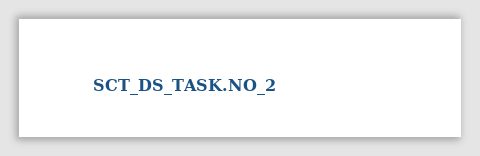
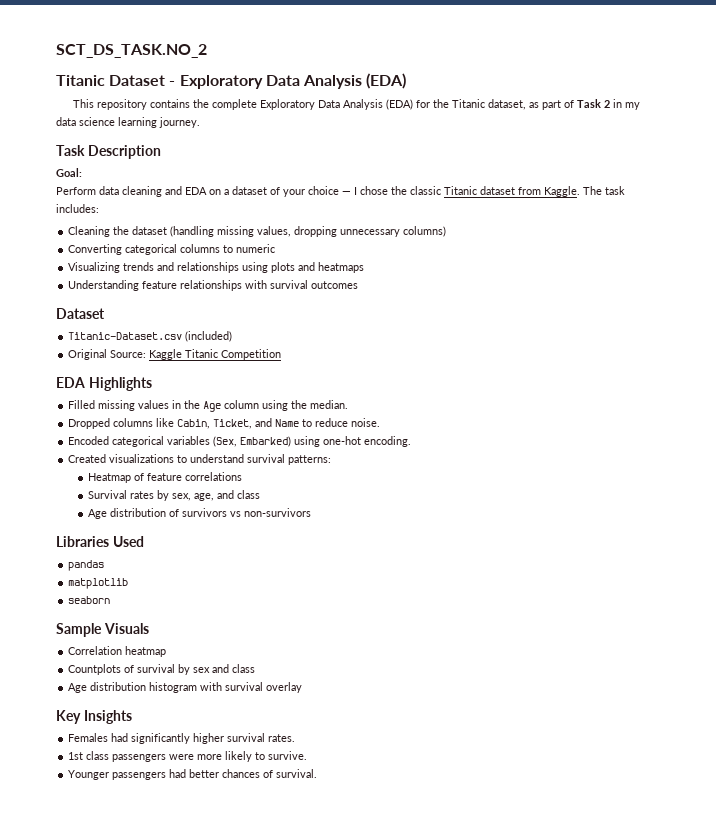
+ Titanic Dataset - Exploratory Data Analysis (EDA)
+ This repository contains the complete Exploratory Data Analysis (EDA) for the Titanic dataset, as part of Task 2 in my data science learning journey.
+ Task Description
+ Goal:
+ Perform data cleaning and EDA on a dataset of your choice — I chose the classic Titanic dataset from Kaggle. The task includes:
+ Cleaning the dataset (handling missing values, dropping unnecessary columns)
+ Converting categorical columns to numeric
+ Visualizing trends and relationships using plots and heatmaps
+ Understanding feature relationships with survival outcomes
+ Dataset
+ Titanic-Dataset.csv (included)
+ Original Source: Kaggle Titanic Competition
+ EDA Highlights
+ Filled missing values in the Age column using the median.
+ Dropped columns like Cabin, Ticket, and Name to reduce noise.
+ Encoded categorical variables (Sex, Embarked) using one-hot encoding.
+ Created visualizations to understand survival patterns:
+ Heatmap of feature correlations
+ Survival rates by sex, age, and class
+ Age distribution of survivors vs non-survivors
+ Libraries Used
+ pandas
+ matplotlib
+ seaborn
+ Sample Visuals
+ Correlation heatmap
+ Countplots of survival by sex and class
+ Age distribution histogram with survival overlay
+ Key Insights
+ Females had significantly higher survival rates.
+ 1st class passengers were more likely to survive.
+ Younger passengers had better chances of survival.

